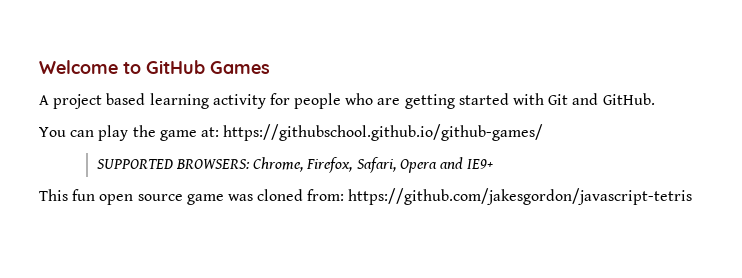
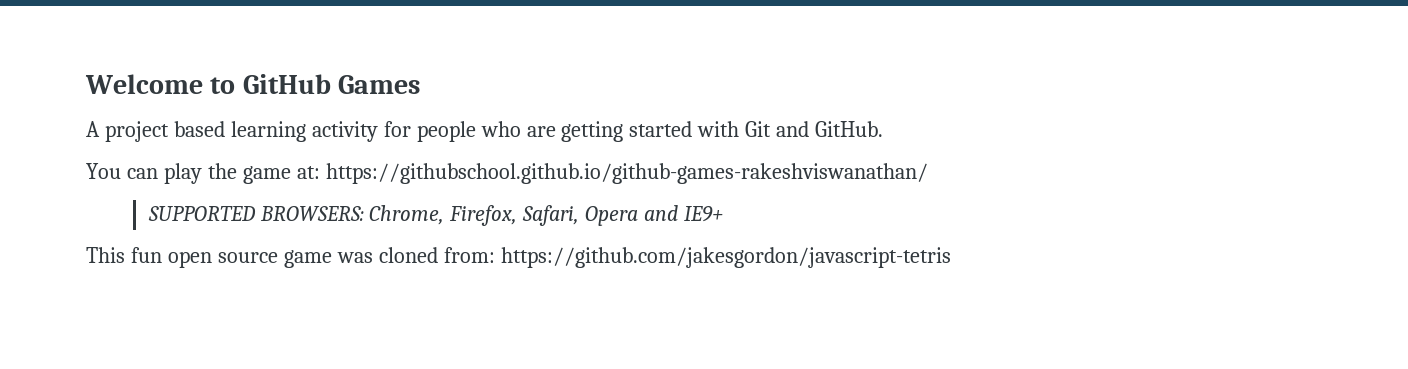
- You can play the game at: https://githubschool.github.io/github-games/
+ You can play the game at: https://githubschool.github.io/github-games-rakeshviswanathan/

